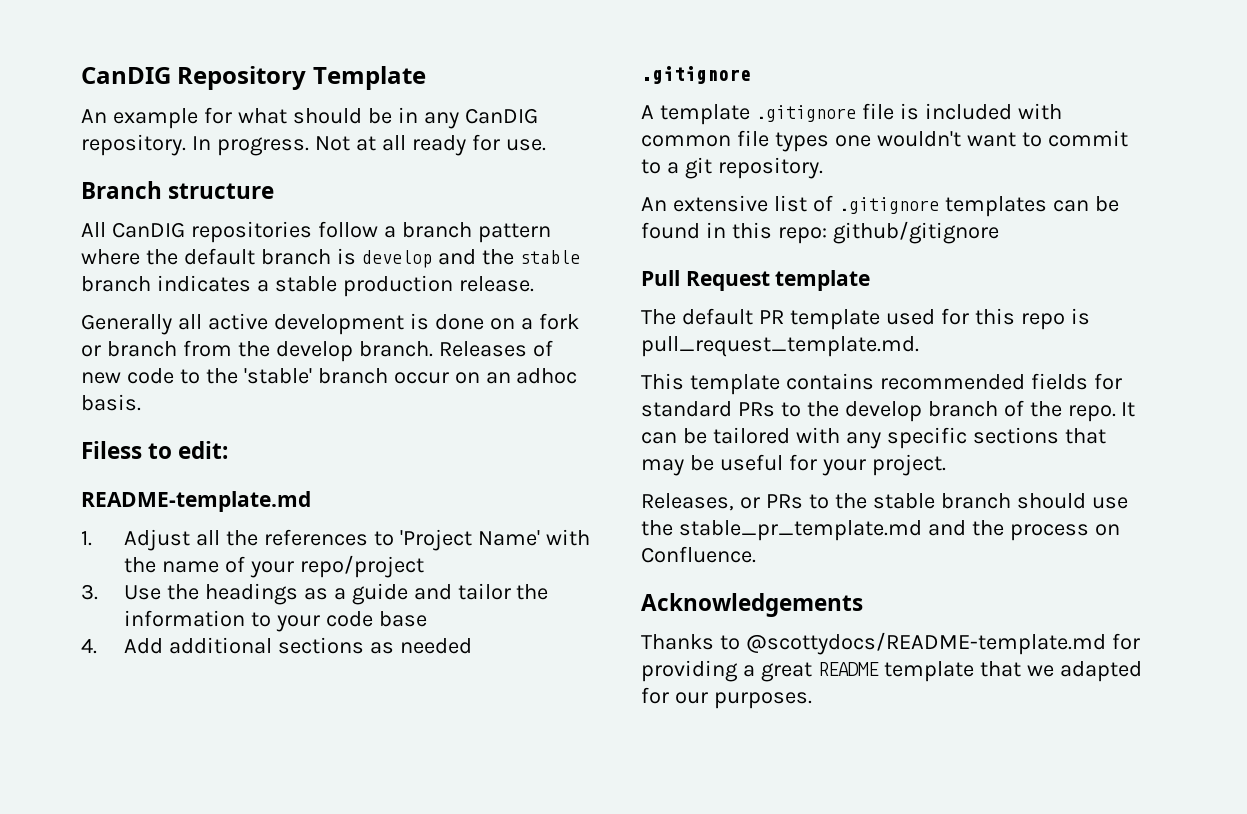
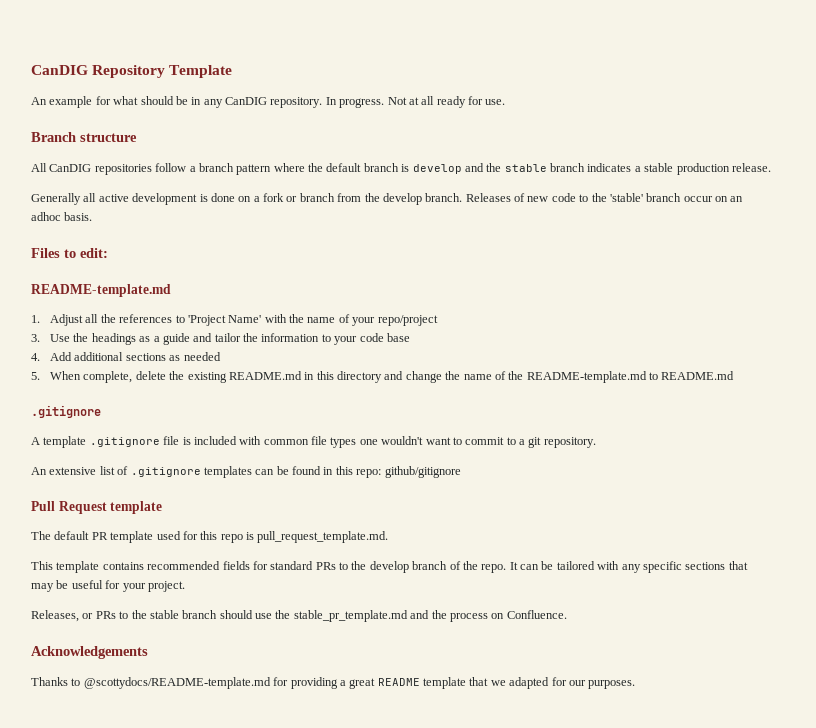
- Filess to edit:
+ Files to edit:
+ 5. When complete, delete the existing README.md in this directory and change the name of the README-template.md to README.md

